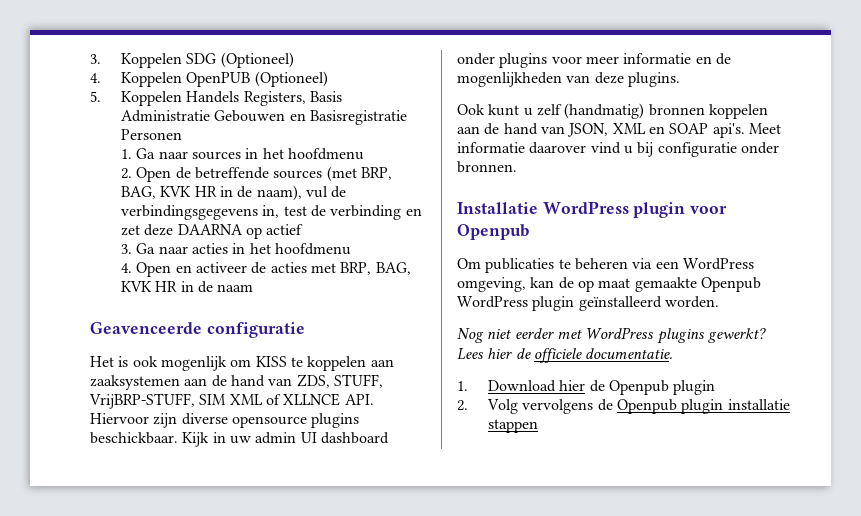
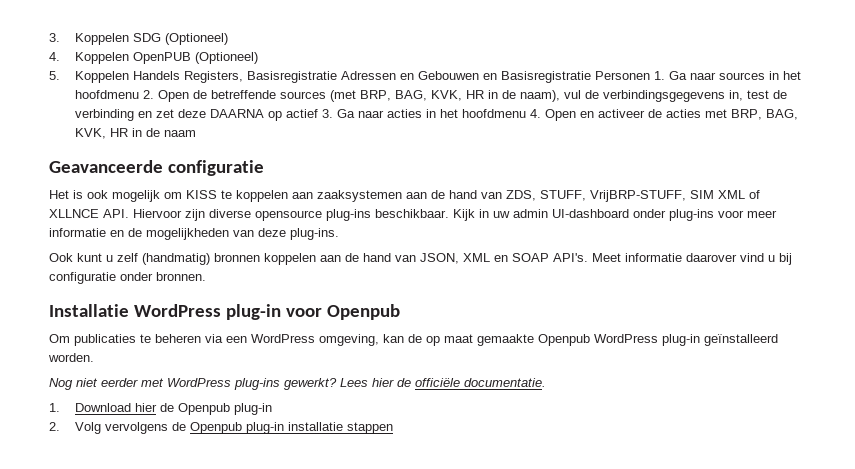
- 5. Koppelen Handels Registers, Basis Administratie Gebouwen en Basisregistratie Personen
- 1. Ga naar sources in het hoofdmenu
- 2. Open de betreffende sources (met BRP, BAG, KVK HR in de naam), vul de verbindingsgegevens in, test de verbinding en zet deze DAARNA op actief
- 3. Ga naar acties in het hoofdmenu
- 4. Open en activeer de acties met BRP, BAG, KVK HR in de naam
+ 5. Koppelen Handels Registers, Basisregistratie Adressen en Gebouwen en Basisregistratie Personen 1. Ga naar sources in het hoofdmenu 2. Open de betreffende sources (met BRP, BAG, KVK, HR in de naam), vul de verbindingsgegevens in, test de verbinding en zet deze DAARNA op actief 3. Ga naar acties in het hoofdmenu 4. Open en activeer de acties met BRP, BAG, KVK, HR in de naam
- Geavenceerde configuratie
+ Geavanceerde configuratie
- Het is ook mogenlijk om KISS te koppelen aan zaaksystemen aan de hand van ZDS, STUFF, VrijBRP-STUFF, SIM XML of XLLNCE API. Hiervoor zijn diverse opensource plugins beschickbaar.
+ Het is ook mogelijk om KISS te koppelen aan zaaksystemen aan de hand van ZDS, STUFF, VrijBRP-STUFF, SIM XML of XLLNCE API. Hiervoor zijn diverse opensource plug-ins beschikbaar.
- Kijk in uw admin UI dashboard onder plugins voor meer informatie en de mogenlijkheden van deze plugins.
+ Kijk in uw admin UI-dashboard onder plug-ins voor meer informatie en de mogelijkheden van deze plug-ins.
- Ook kunt u zelf (handmatig) bronnen koppelen aan de hand van JSON, XML en SOAP api's.
+ Ook kunt u zelf (handmatig) bronnen koppelen aan de hand van JSON, XML en SOAP API's.
- Installatie WordPress plugin voor Openpub
+ Installatie WordPress plug-in voor Openpub
- Om publicaties te beheren via een WordPress omgeving, kan de op maat gemaakte Openpub WordPress plugin geïnstalleerd worden.
+ Om publicaties te beheren via een WordPress omgeving, kan de op maat gemaakte Openpub WordPress plug-in geïnstalleerd worden.
- Nog niet eerder met WordPress plugins gewerkt?
+ Nog niet eerder met WordPress plug-ins gewerkt?
- Lees hier de officiele documentatie.
+ Lees hier de officiële documentatie.
- 1. Download hier de Openpub plugin
+ 1. Download hier de Openpub plug-in
- 2. Volg vervolgens de Openpub plugin installatie stappen
+ 2. Volg vervolgens de Openpub plug-in installatie stappen

